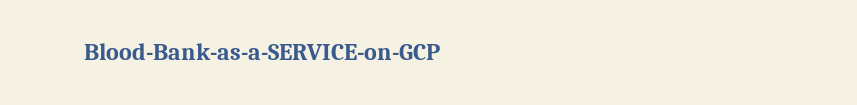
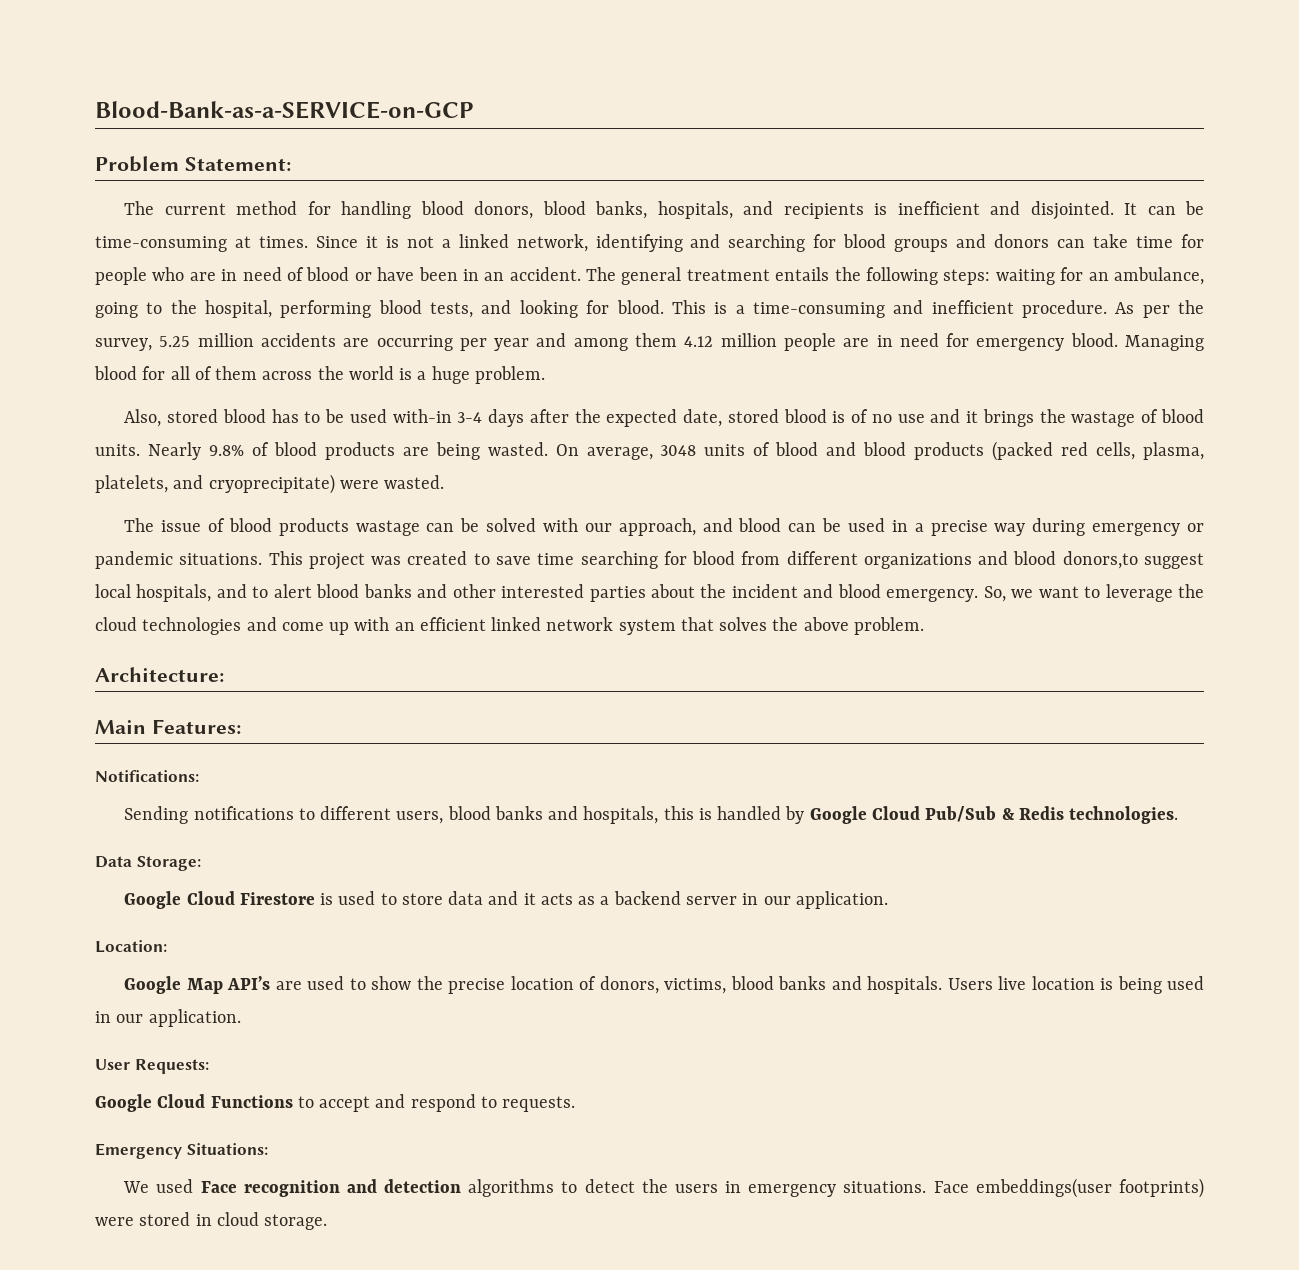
+ Problem Statement:
+ The current method for handling blood donors, blood banks, hospitals, and recipients is inefficient and disjointed. It can be time-consuming at times. Since it is not a linked network, identifying and searching for blood groups and donors can take time for people who are in need of blood or have been in an accident. The general treatment entails the following steps: waiting for an ambulance, going to the hospital, performing blood tests, and looking for blood. This is a time-consuming and inefficient procedure. As per the survey, 5.25 million accidents are occurring per year and among them 4.12 million people are in need for emergency blood. Managing blood for all of them across the world is a huge problem.
+ Also, stored blood has to be used with-in 3-4 days after the expected date, stored blood is of no use and it brings the wastage of blood units. Nearly 9.8% of blood products are being wasted. On average, 3048 units of blood and blood products (packed red cells, plasma, platelets, and cryoprecipitate) were wasted.
+ The issue of blood products wastage can be solved with our approach, and blood can be used in a precise way during emergency or pandemic situations. This project was created to save time searching for blood from different organizations and blood donors,to suggest local hospitals, and to alert blood banks and other interested parties about the incident and blood emergency. So, we want to leverage the cloud technologies and come up with an efficient linked network system that solves the above problem.
+ Architecture:
+ Main Features:
+ Notifications:
+ Sending notifications to different users, blood banks and hospitals, this is handled by Google Cloud Pub/Sub & Redis technologies.
+ Data Storage:
+ Google Cloud Firestore is used to store data and it acts as a backend server in our application.
+ Location:
+ Google Map API’s are used to show the precise location of donors, victims, blood banks and hospitals. Users live location is being used in our application.
+ User Requests:
+ Google Cloud Functions to accept and respond to requests.
+ Emergency Situations:
+ We used Face recognition and detection algorithms to detect the users in emergency situations. Face embeddings(user footprints) were stored in cloud storage.

